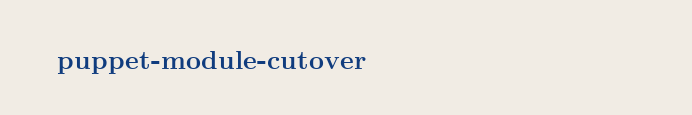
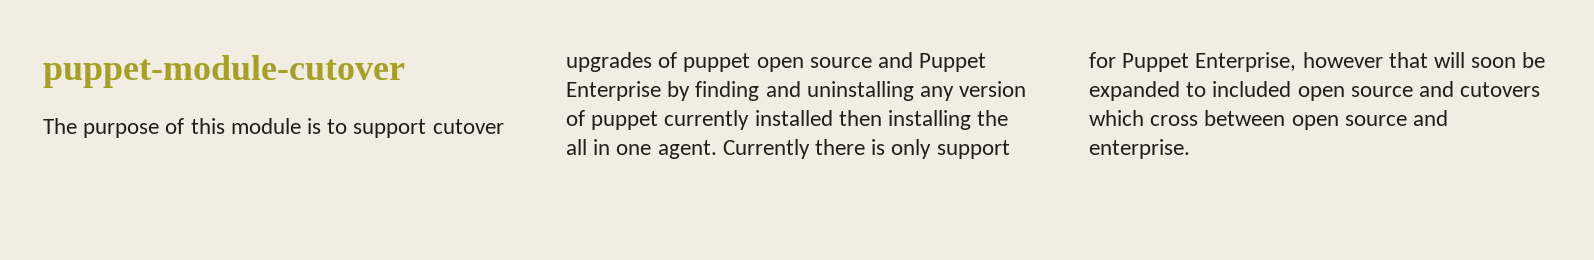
+ The purpose of this module is to support cutover upgrades of puppet open source and Puppet Enterprise by finding and uninstalling any version of puppet currently installed then installing the all in one agent. Currently there is only support for Puppet Enterprise, however that will soon be expanded to included open source and cutovers which cross between open source and enterprise.

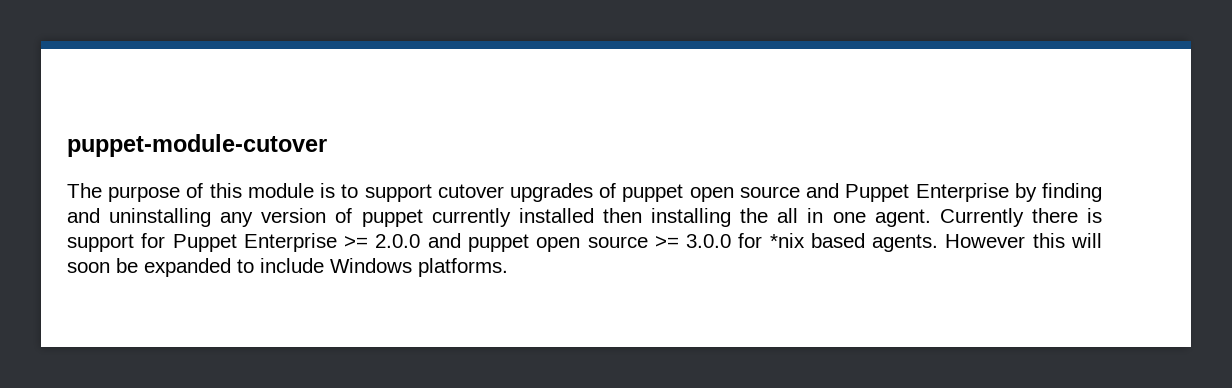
- Currently there is only support for Puppet Enterprise, however that will soon be expanded to included open source and cutovers which cross between open source and enterprise.
+ Currently there is support for Puppet Enterprise >= 2.0.0 and puppet open source >= 3.0.0 for *nix based agents. However this will soon be expanded to include Windows platforms.

